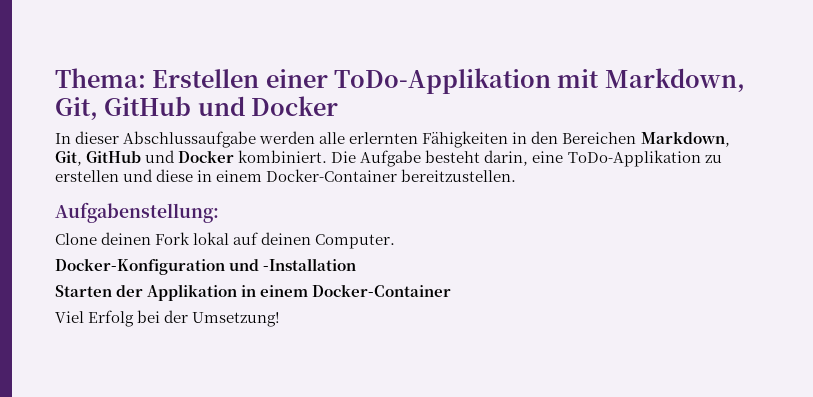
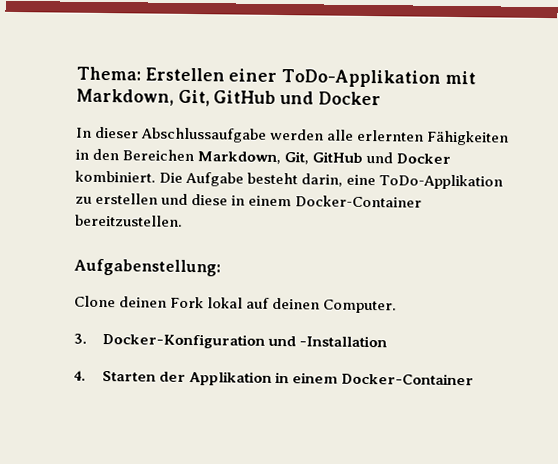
- Docker-Konfiguration und -Installation
+ 3. Docker-Konfiguration und -Installation
- Starten der Applikation in einem Docker-Container
+ 4. Starten der Applikation in einem Docker-Container
- Viel Erfolg bei der Umsetzung!

